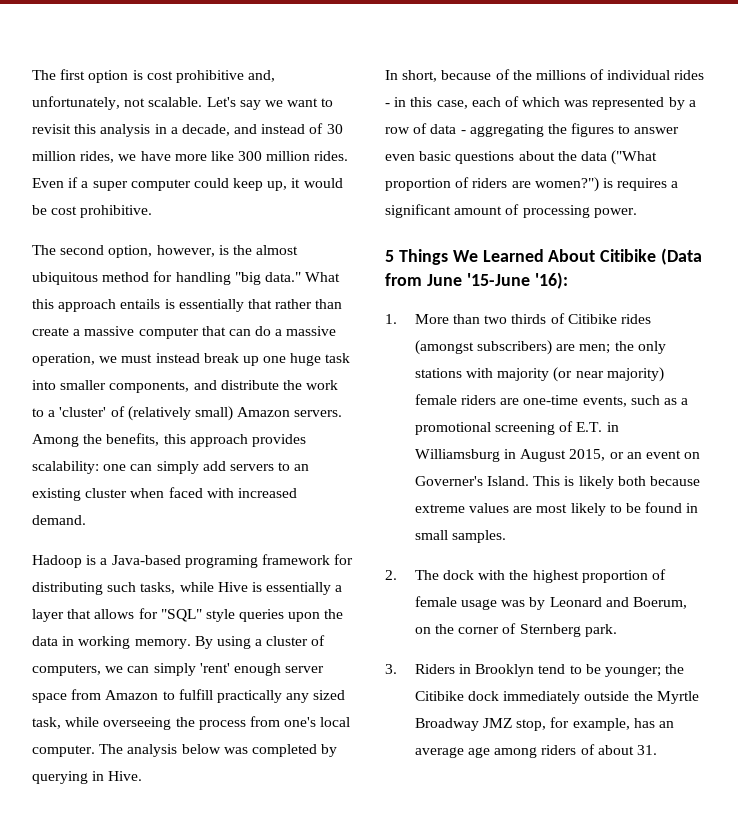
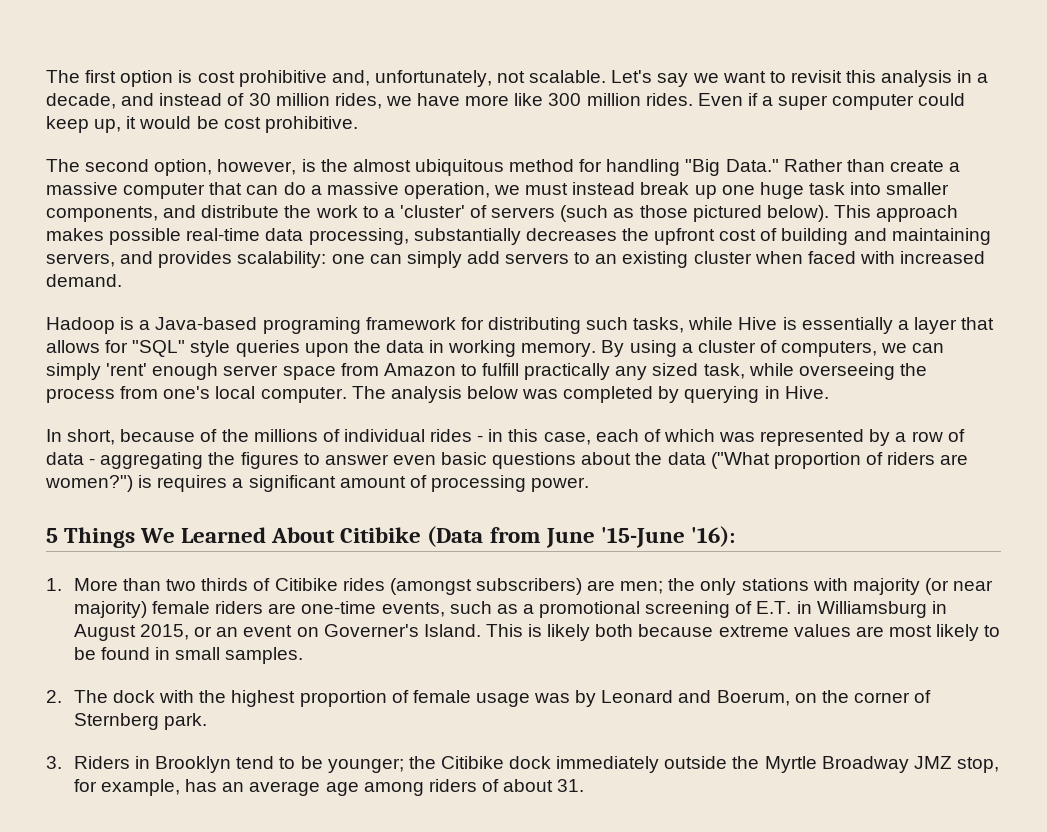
- The second option, however, is the almost ubiquitous method for handling "big data." What this approach entails is essentially that rather than create a massive computer that can do a massive operation, we must instead break up one huge task into smaller components, and distribute the work to a 'cluster' of (relatively small) Amazon servers. Among the benefits, this approach provides scalability: one can simply add servers to an existing cluster when faced with increased demand.
+ The second option, however, is the almost ubiquitous method for handling "Big Data." Rather than create a massive computer that can do a massive operation, we must instead break up one huge task into smaller components, and distribute the work to a 'cluster' of servers (such as those pictured below). This approach makes possible real-time data processing, substantially decreases the upfront cost of building and maintaining servers, and provides scalability: one can simply add servers to an existing cluster when faced with increased demand.

